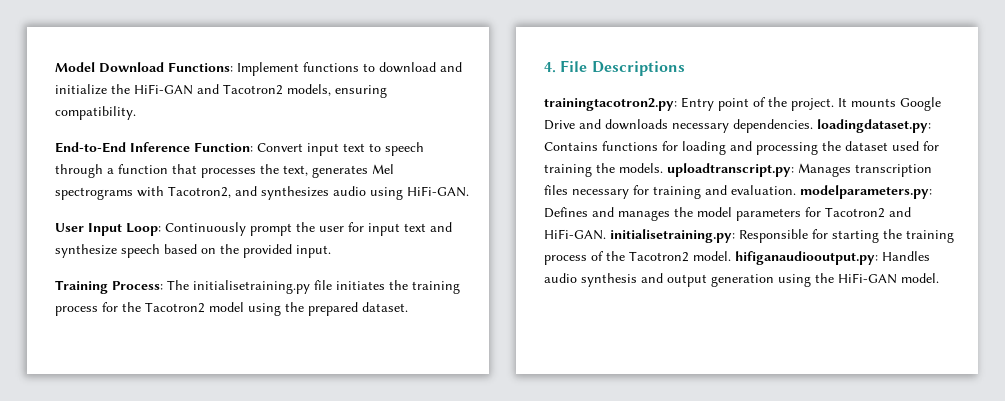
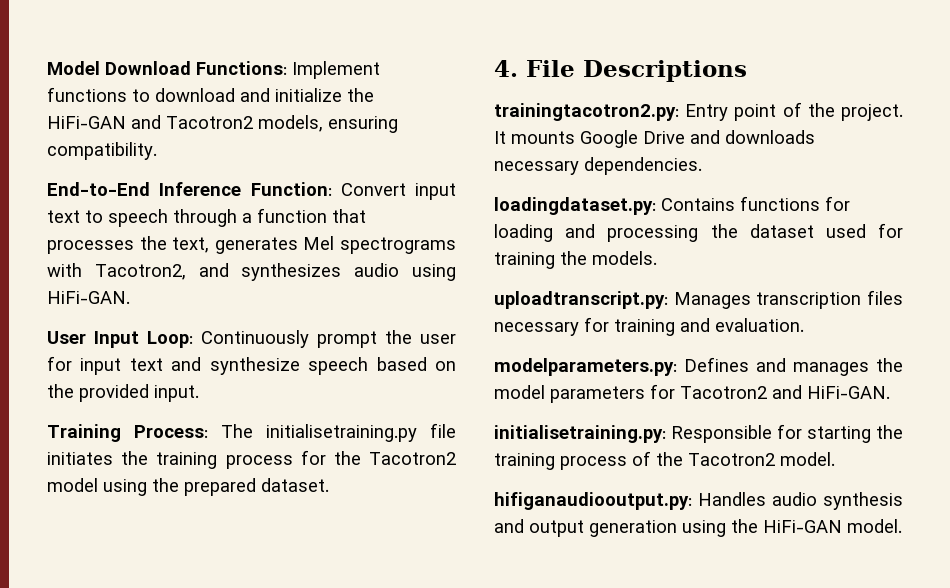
- It mounts Google Drive and downloads necessary dependencies. loadingdataset.py:
+ It mounts Google Drive and downloads necessary dependencies.
+ loadingdataset.py:
- Contains functions for loading and processing the dataset used for training the models. uploadtranscript.py:
+ Contains functions for loading and processing the dataset used for training the models.
+ uploadtranscript.py:
- Manages transcription files necessary for training and evaluation. modelparameters.py:
+ Manages transcription files necessary for training and evaluation.
+ modelparameters.py:
- Defines and manages the model parameters for Tacotron2 and HiFi-GAN. initialisetraining.py:
+ Defines and manages the model parameters for Tacotron2 and HiFi-GAN.
+ initialisetraining.py:
- Responsible for starting the training process of the Tacotron2 model. hifiganaudiooutput.py:
+ Responsible for starting the training process of the Tacotron2 model.
+ hifiganaudiooutput.py:

